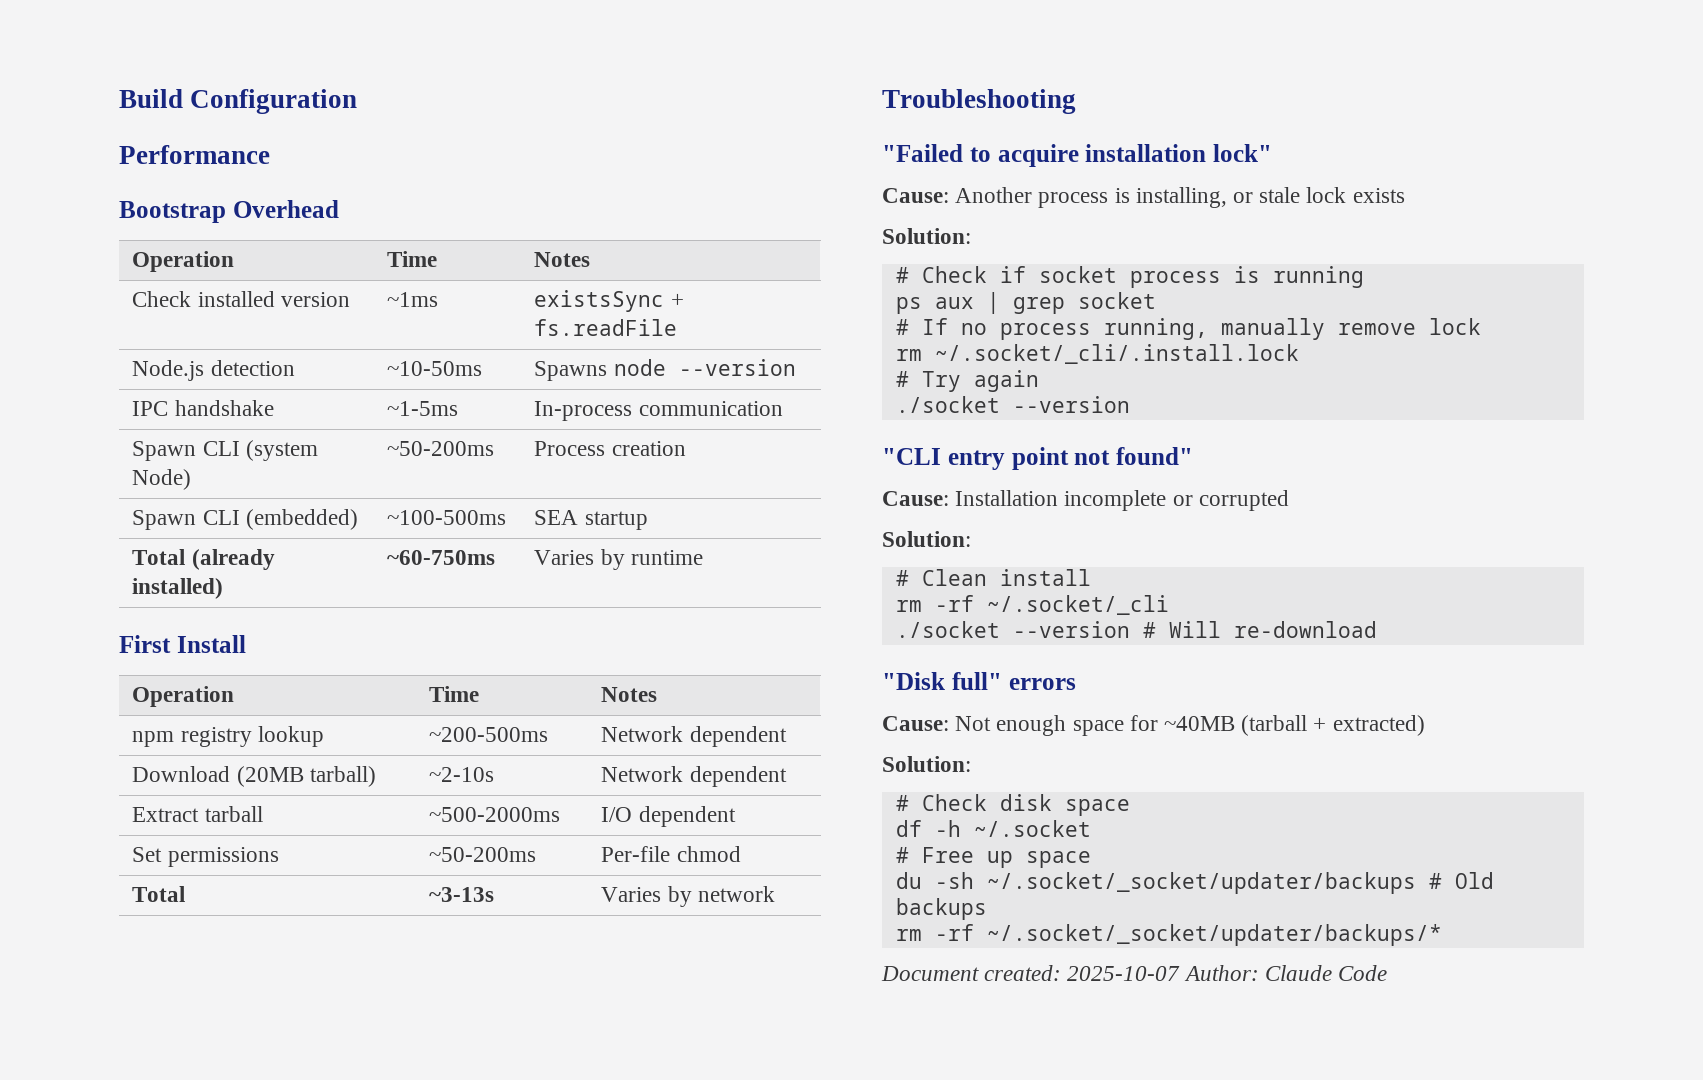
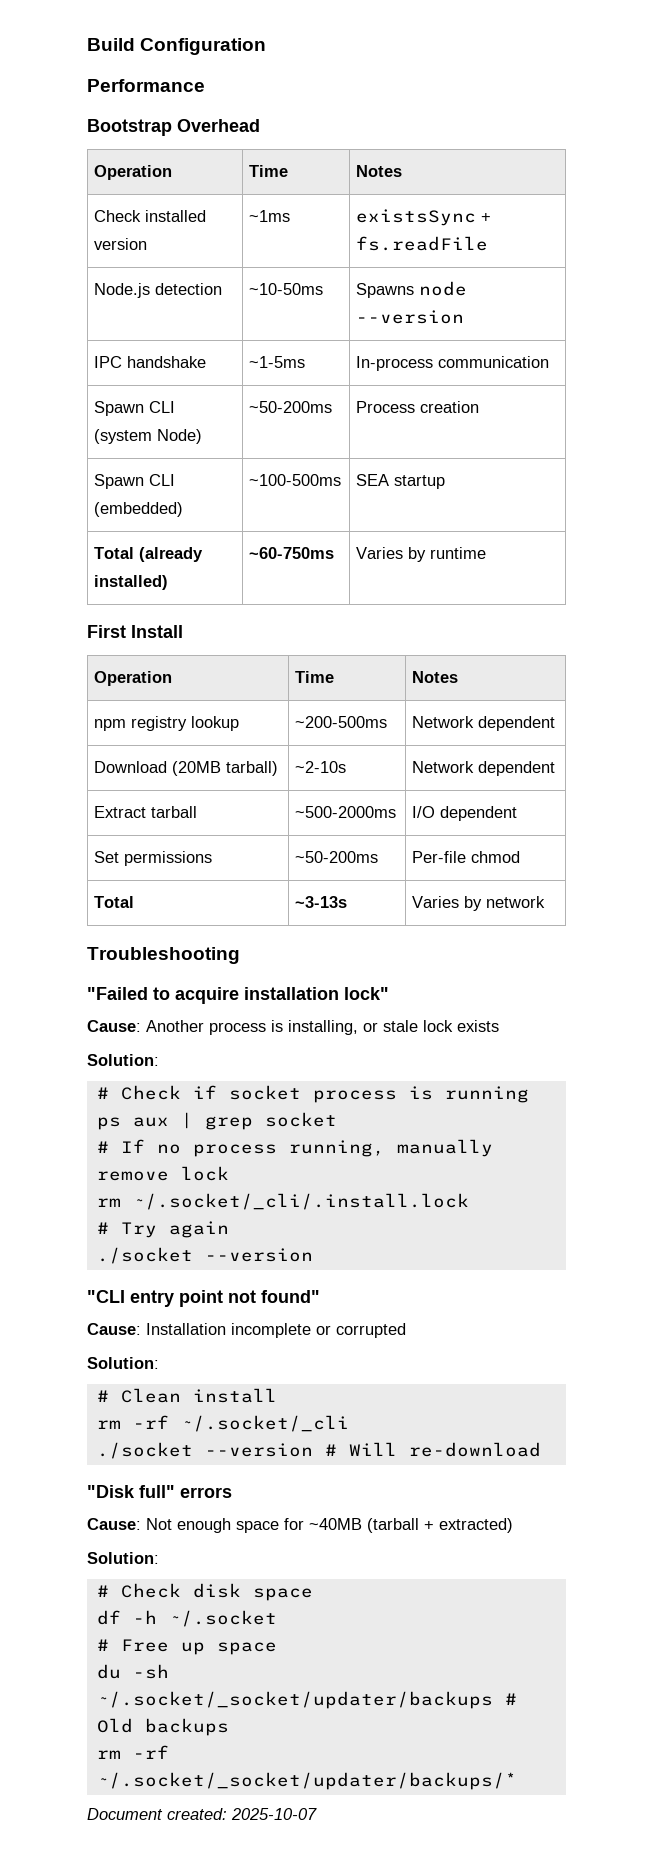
- Document created: 2025-10-07 Author: Claude Code
+ Document created: 2025-10-07

